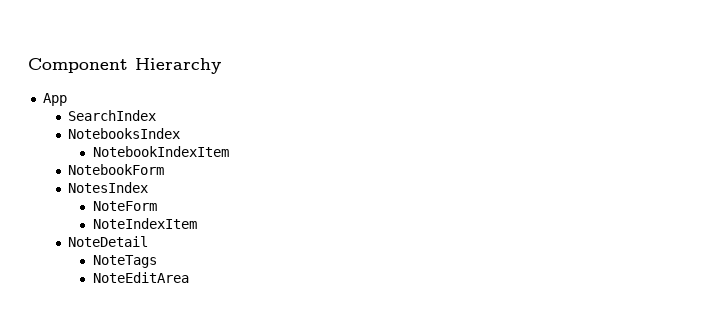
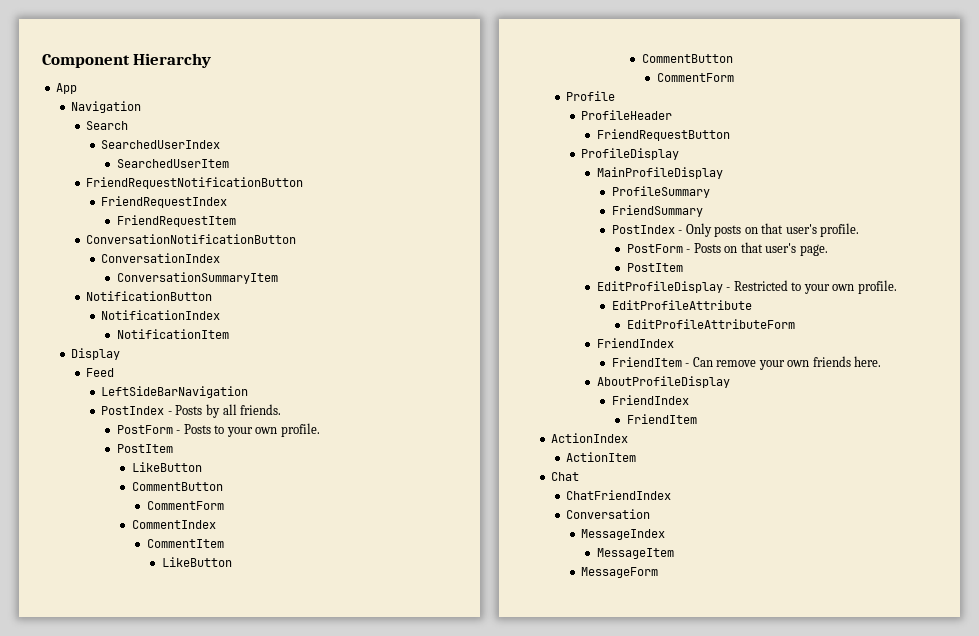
- SearchIndex
- NotebooksIndex
- NotebookIndexItem
- NotebookForm
- NotesIndex
- NoteForm
- NoteIndexItem
- NoteDetail
- NoteTags
- NoteEditArea
+ Navigation
+ Search
+ SearchedUserIndex
+ SearchedUserItem
+ FriendRequestNotificationButton
+ FriendRequestIndex
+ FriendRequestItem
+ ConversationNotificationButton
+ ConversationIndex
+ ConversationSummaryItem
+ NotificationButton
+ NotificationIndex
+ NotificationItem
+ Display
+ Feed
+ LeftSideBarNavigation
+ PostIndex - Posts by all friends.
+ PostForm - Posts to your own profile.
+ PostItem
+ LikeButton
+ CommentButton
+ CommentForm
+ CommentIndex
+ CommentItem
+ LikeButton
+ CommentButton
+ CommentForm
+ Profile
+ ProfileHeader
+ FriendRequestButton
+ ProfileDisplay
+ MainProfileDisplay
+ ProfileSummary
+ FriendSummary
+ PostIndex - Only posts on that user's profile.
+ PostForm - Posts on that user's page.
+ PostItem
+ EditProfileDisplay - Restricted to your own profile.
+ EditProfileAttribute
+ EditProfileAttributeForm
+ FriendIndex
+ FriendItem - Can remove your own friends here.
+ AboutProfileDisplay
+ FriendIndex
+ FriendItem
+ ActionIndex
+ ActionItem
+ Chat
+ ChatFriendIndex
+ Conversation
+ MessageIndex
+ MessageItem
+ MessageForm

